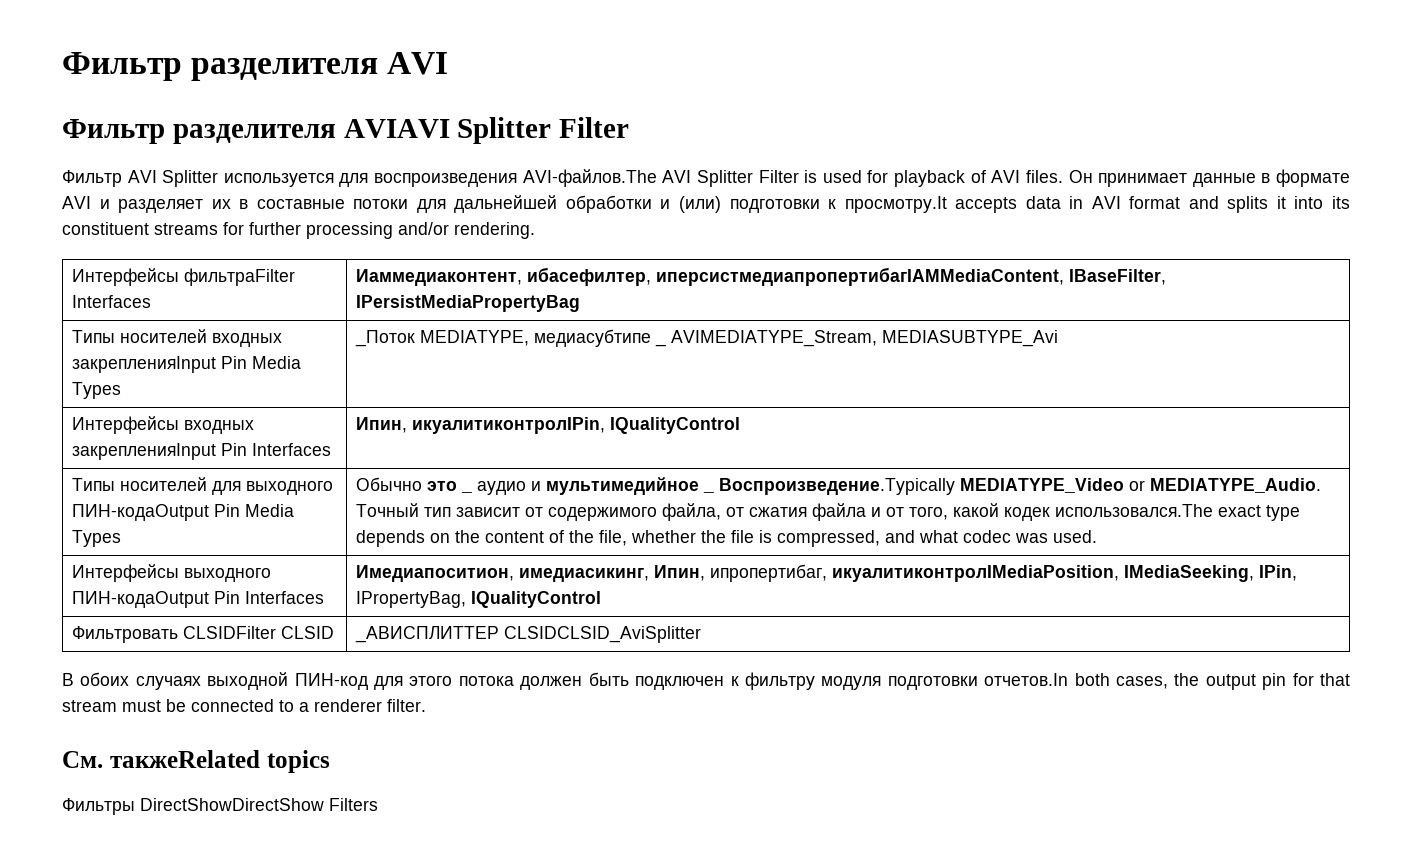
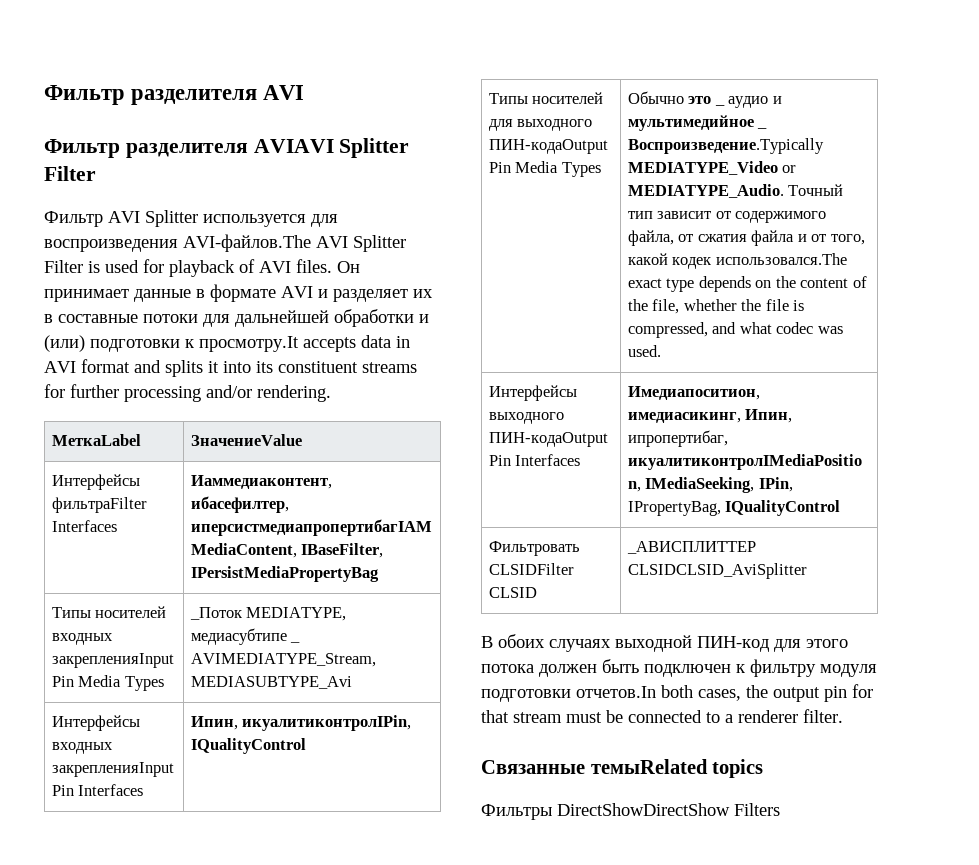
+ МеткаLabel | ЗначениеValue
- См. такжеRelated topics
+ Связанные темыRelated topics

